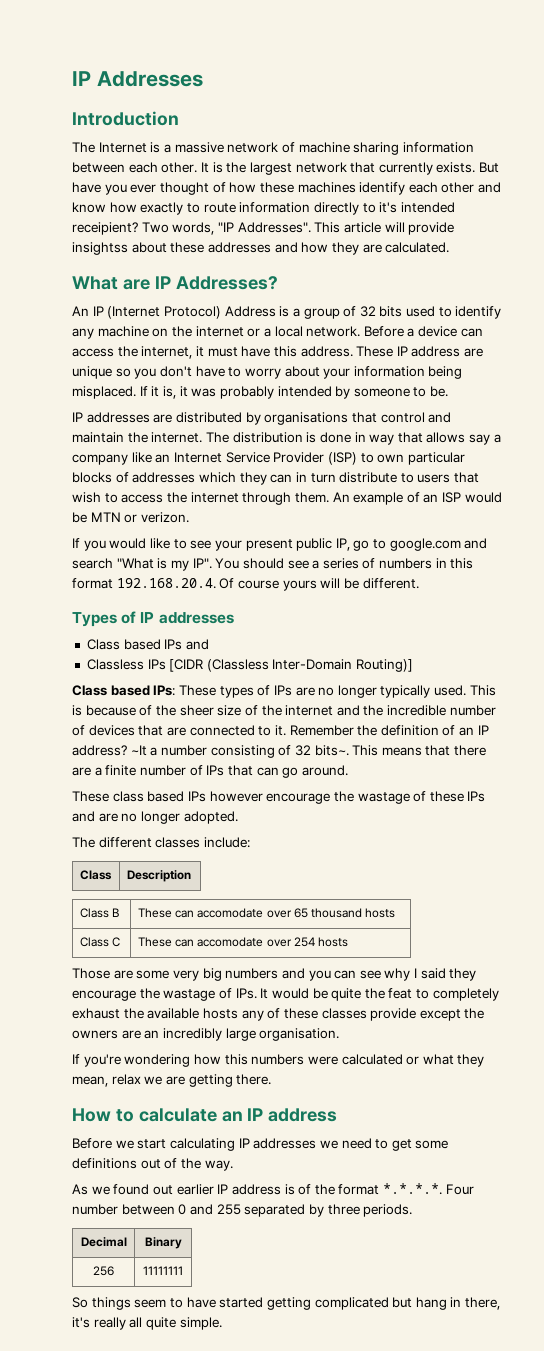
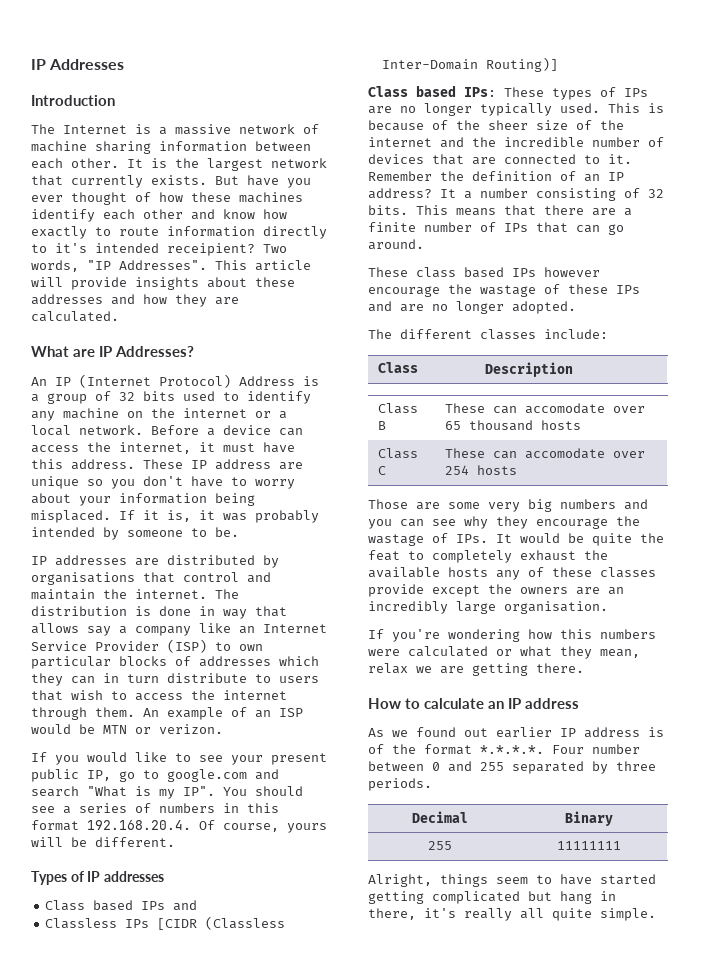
- This article will provide insightss about these addresses and how they are calculated.
+ This article will provide insights about these addresses and how they are calculated.
- If you would like to see your present public IP, go to google.com and search "What is my IP". You should see a series of numbers in this format 192.168.20.4. Of course yours will be different.
+ If you would like to see your present public IP, go to google.com and search "What is my IP". You should see a series of numbers in this format 192.168.20.4. Of course, yours will be different.
- ~It a number consisting of 32 bits~.
+ It a number consisting of 32 bits.
- Those are some very big numbers and you can see why I said they encourage the wastage of IPs. It would be quite the feat to completely exhaust the available hosts any of these classes provide except the owners are an incredibly large organisation.
+ Those are some very big numbers and you can see why they encourage the wastage of IPs. It would be quite the feat to completely exhaust the available hosts any of these classes provide except the owners are an incredibly large organisation.
- Before we start calculating IP addresses we need to get some definitions out of the way.
- 256 | 11111111
+ 255 | 11111111
- So things seem to have started getting complicated but hang in there, it's really all quite simple.
+ Alright, things seem to have started getting complicated but hang in there, it's really all quite simple.

